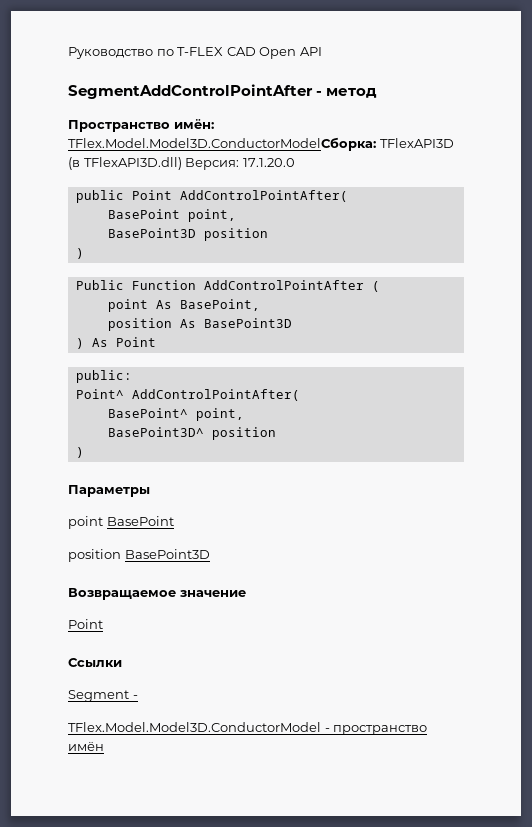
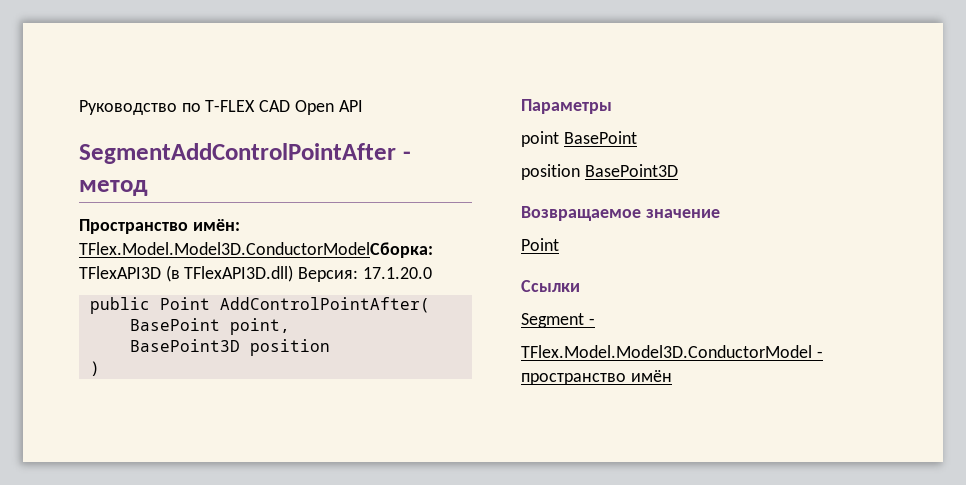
- Public Function AddControlPointAfter (
- point As BasePoint,
- position As BasePoint3D
- ) As Point
- public:
- Point^ AddControlPointAfter(
- BasePoint^ point,
- BasePoint3D^ position
- )

